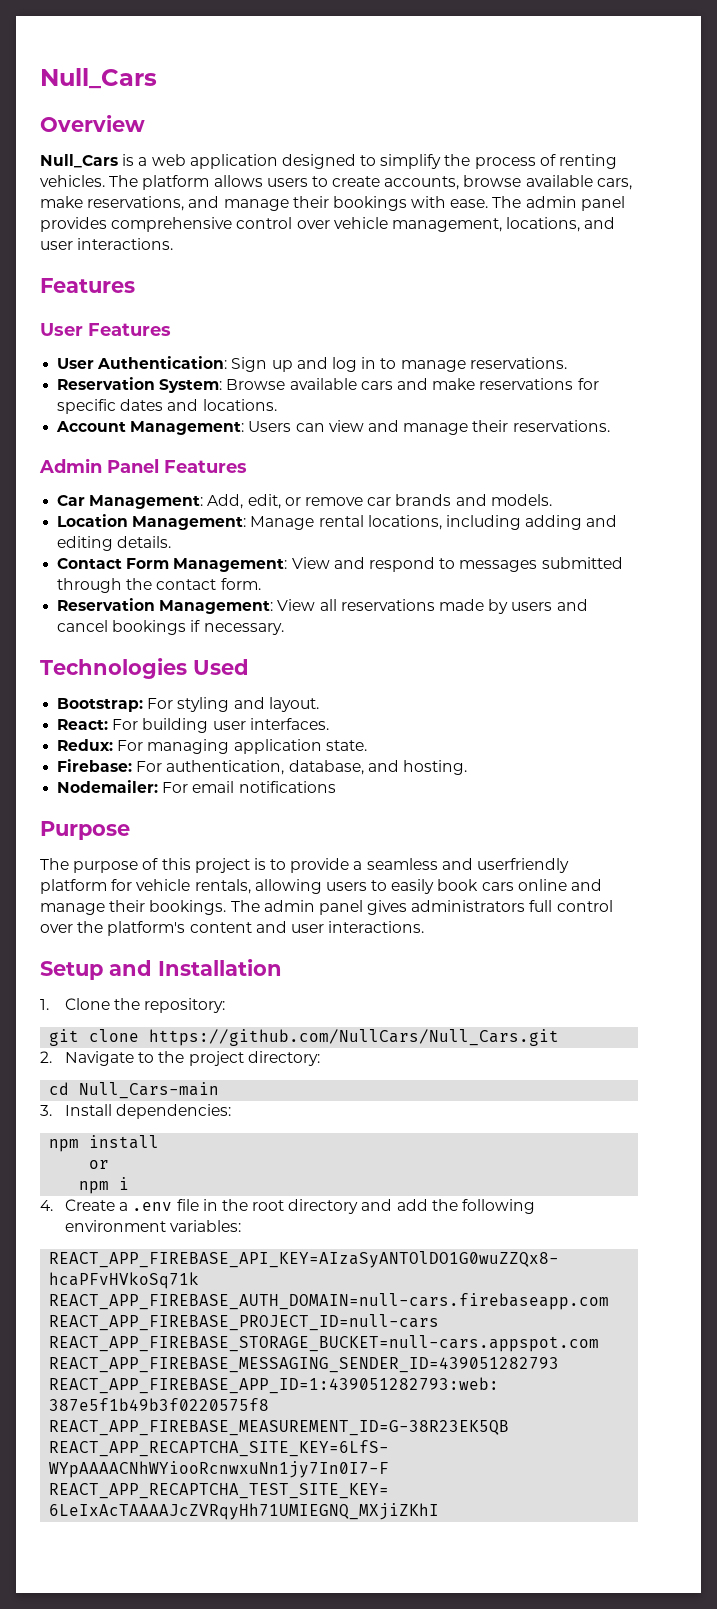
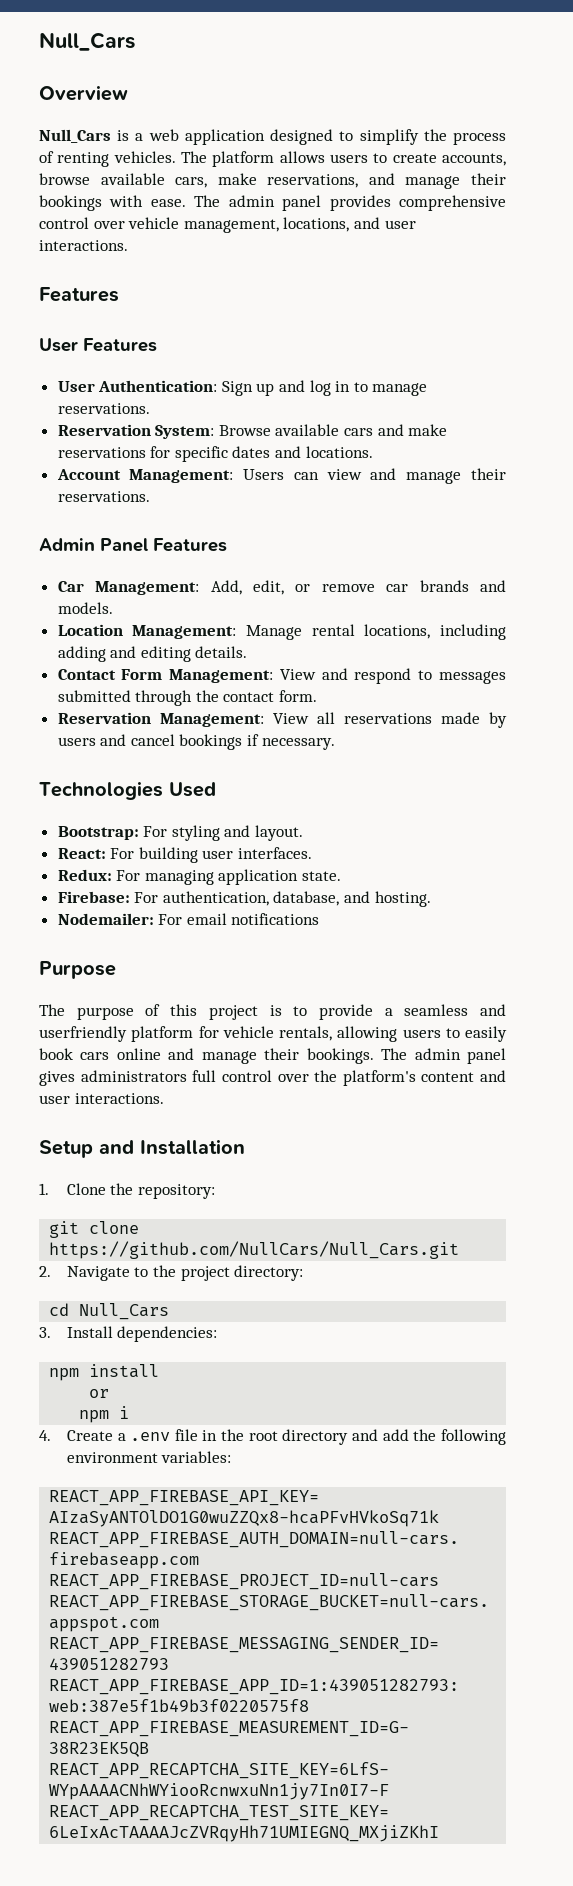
- cd Null_Cars-main
+ cd Null_Cars

